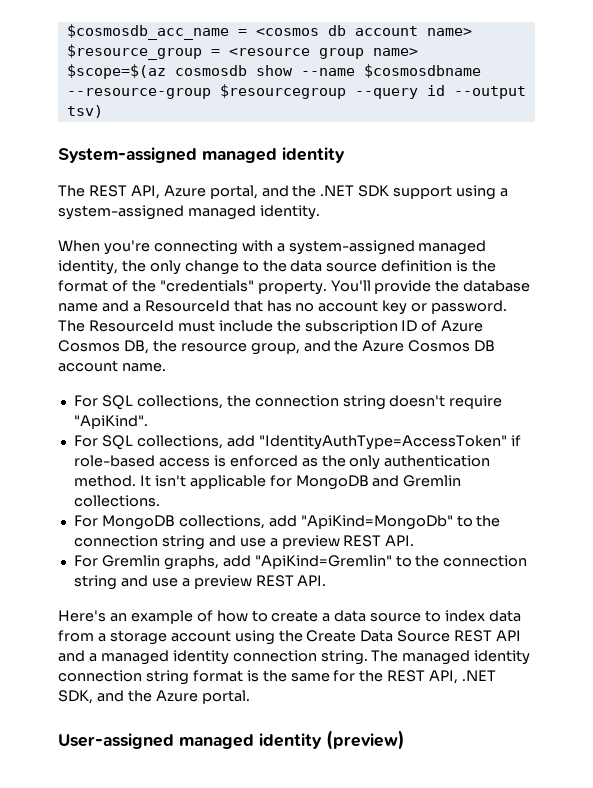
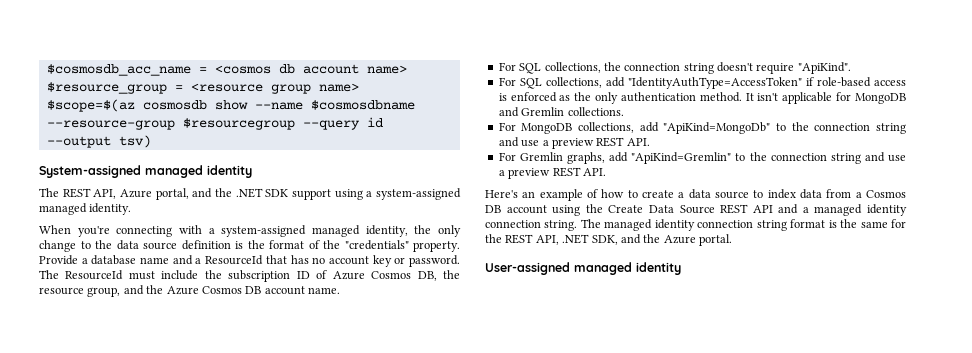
- You'll provide the database name and a ResourceId that has no account key or password.
+ Provide a database name and a ResourceId that has no account key or password.
- Here's an example of how to create a data source to index data from a storage account using the Create Data Source REST API and a managed identity connection string.
+ Here's an example of how to create a data source to index data from a Cosmos DB account using the Create Data Source REST API and a managed identity connection string.
- User-assigned managed identity (preview)
+ User-assigned managed identity

